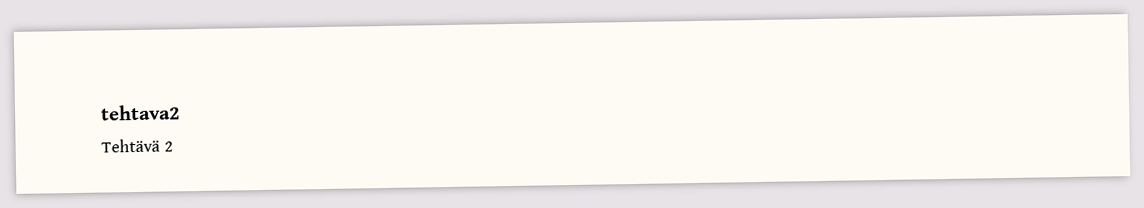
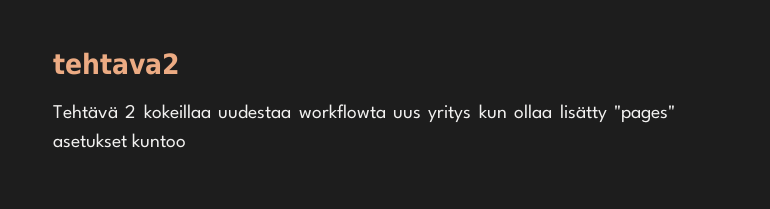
- Tehtävä 2
+ Tehtävä 2 kokeillaa uudestaa workflowta uus yritys kun ollaa lisätty "pages" asetukset kuntoo

